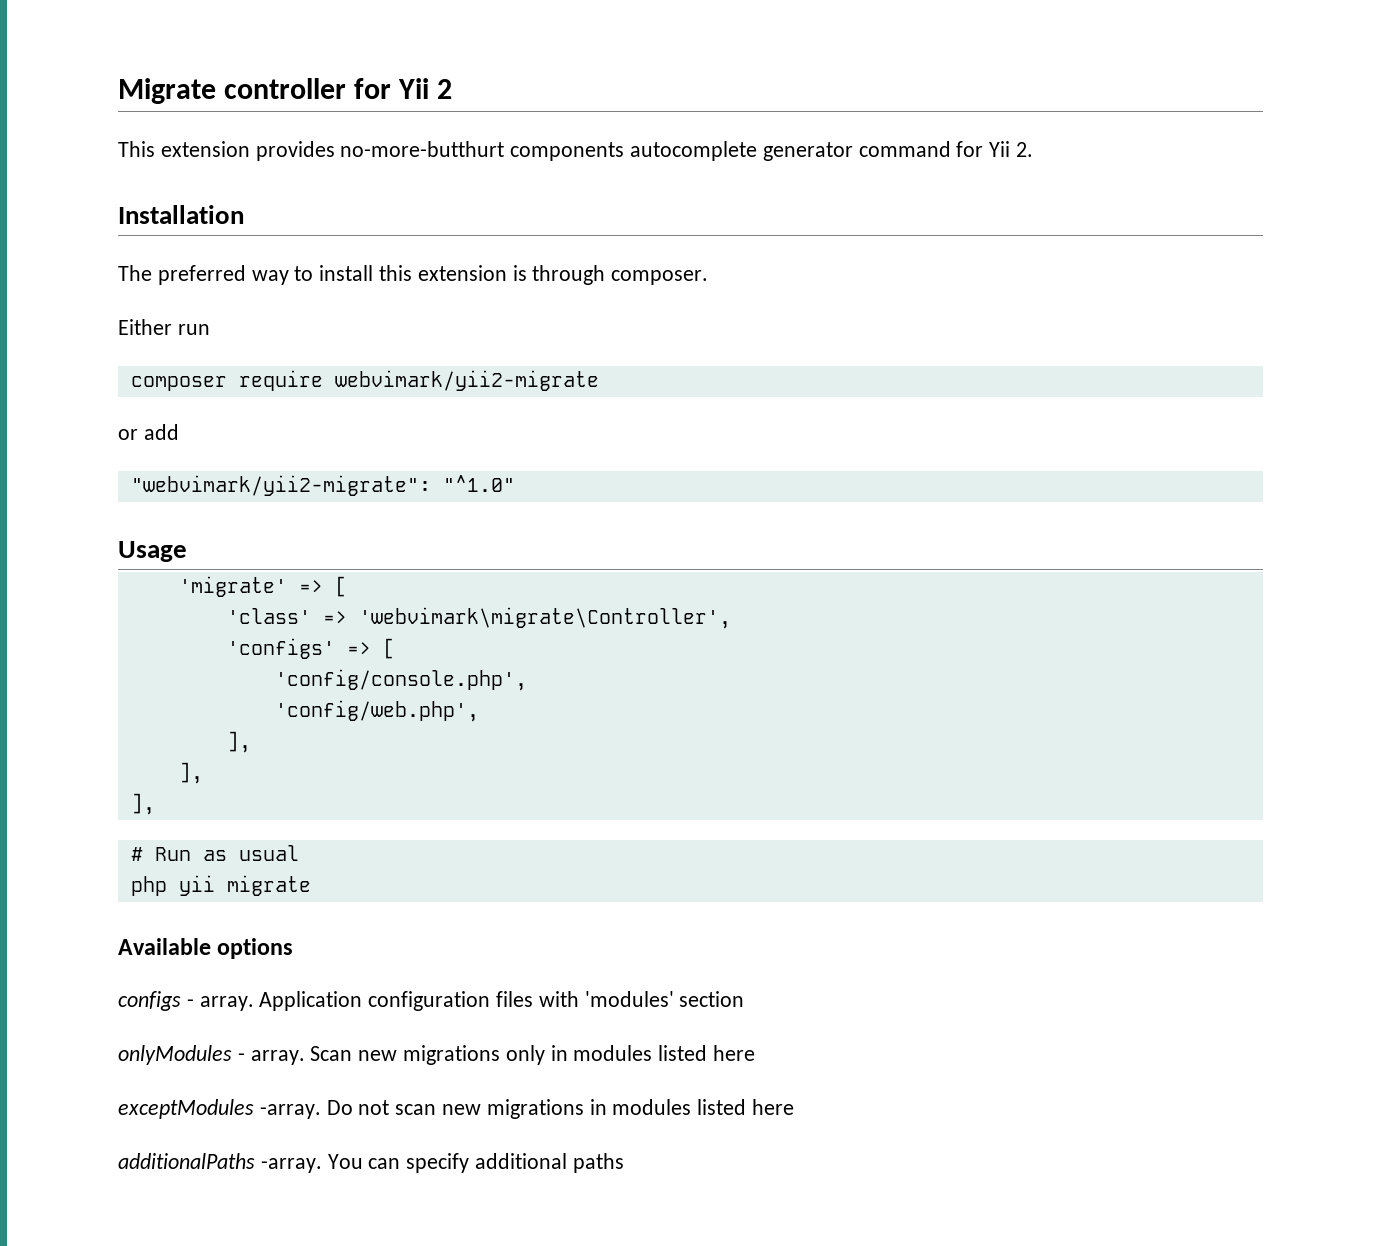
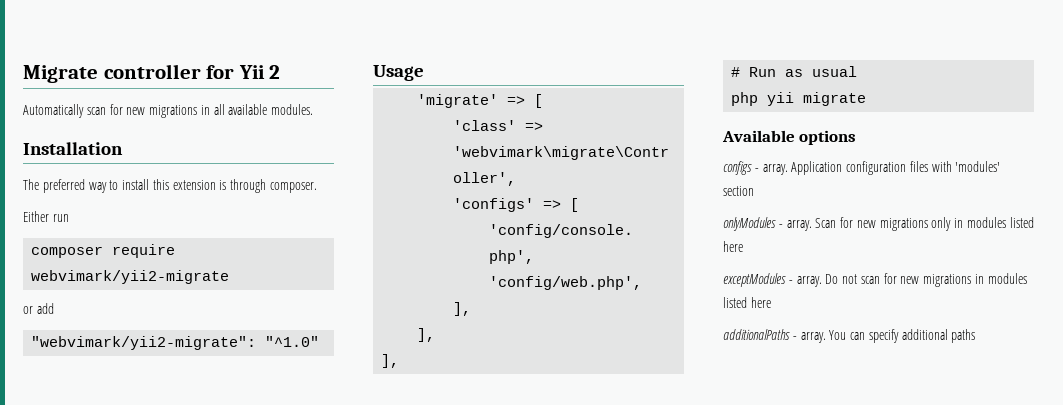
- This extension provides no-more-butthurt components autocomplete generator command for Yii 2.
+ Automatically scan for new migrations in all available modules.
- Scan new migrations only in modules listed here
+ Scan for new migrations only in modules listed here
- exceptModules -array.
+ exceptModules - array.
- Do not scan new migrations in modules listed here
+ Do not scan for new migrations in modules listed here
- additionalPaths -array.
+ additionalPaths - array.

